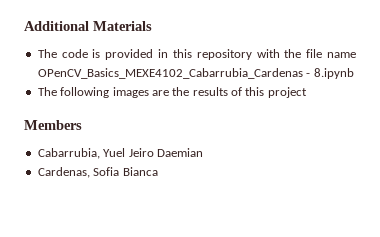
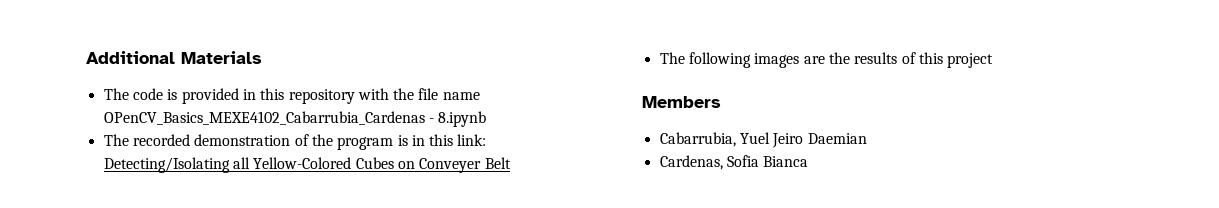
+ The recorded demonstration of the program is in this link: Detecting/Isolating all Yellow-Colored Cubes on Conveyer Belt

